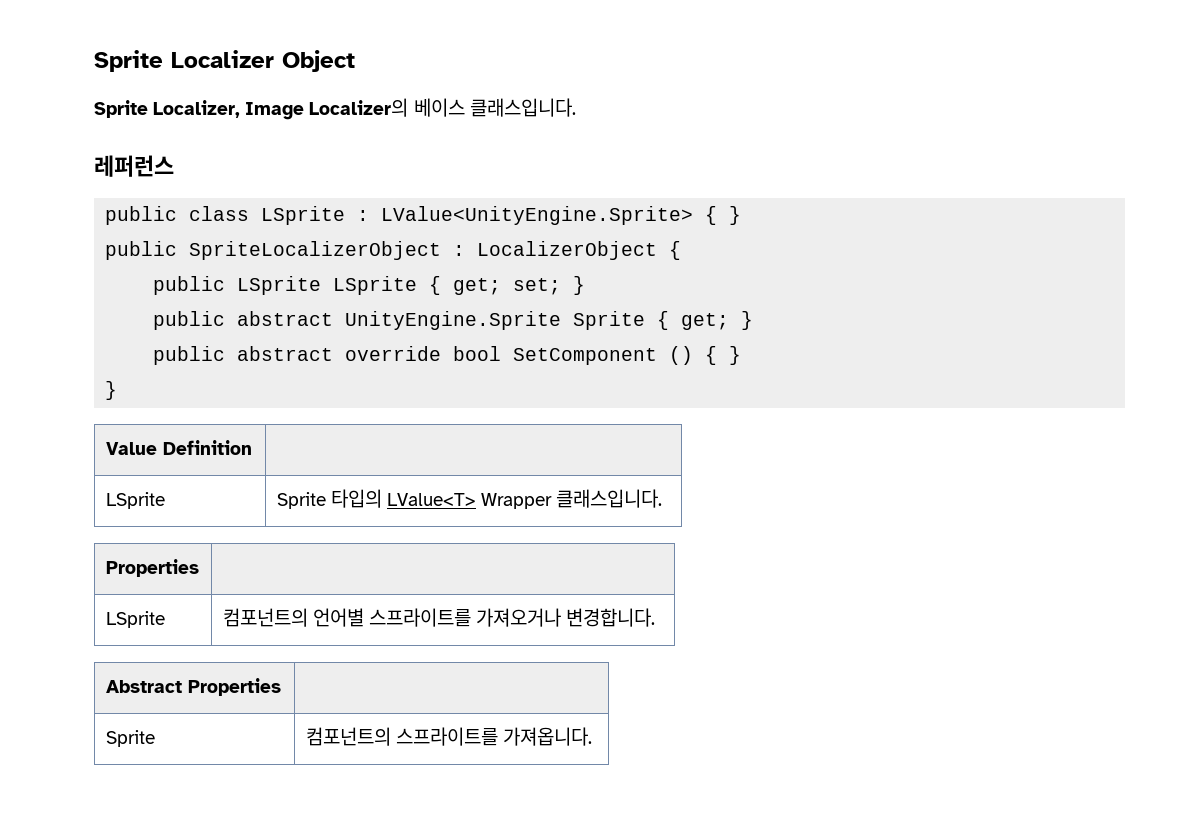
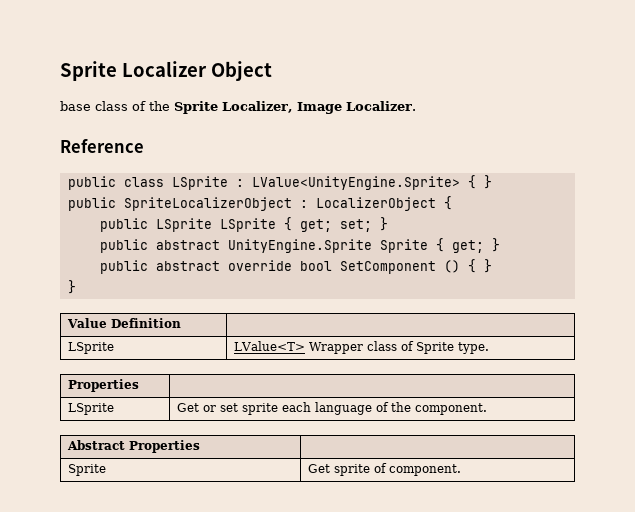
- Sprite Localizer, Image Localizer의 베이스 클래스입니다.
- 레퍼런스
+ base class of the Sprite Localizer, Image Localizer.
+ Reference
- LSprite | Sprite 타입의 LValue<T> Wrapper 클래스입니다.
+ LSprite | LValue<T> Wrapper class of Sprite type.
  Properties |
- LSprite | 컴포넌트의 언어별 스프라이트를 가져오거나 변경합니다.
+ LSprite | Get or set sprite each language of the component.
- Sprite | 컴포넌트의 스프라이트를 가져옵니다.
+ Sprite | Get sprite of component.

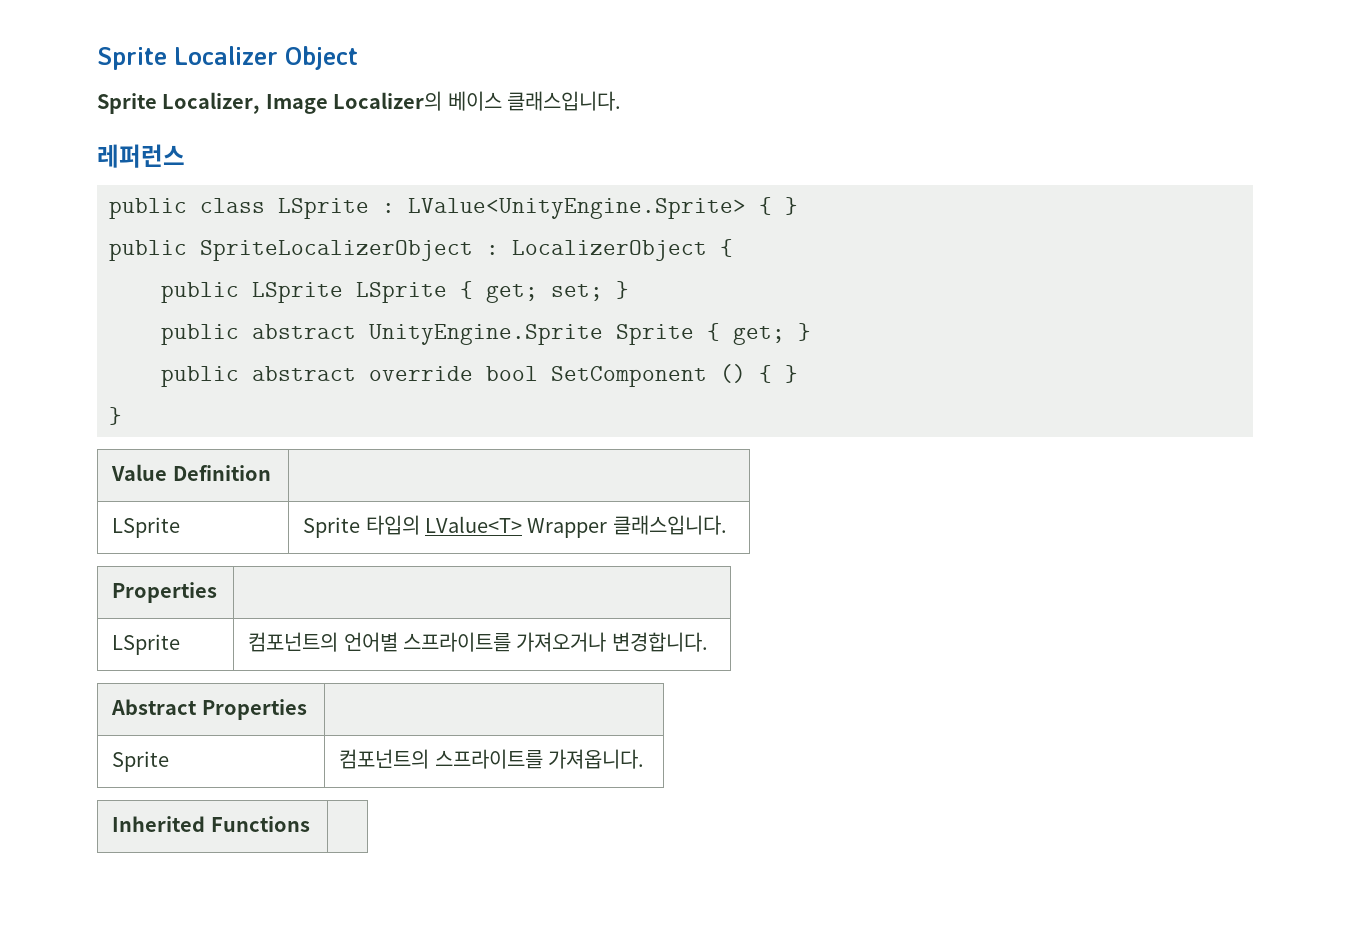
- base class of the Sprite Localizer, Image Localizer.
- Reference
+ Sprite Localizer, Image Localizer의 베이스 클래스입니다.
+ 레퍼런스
- LSprite | LValue<T> Wrapper class of Sprite type.
+ LSprite | Sprite 타입의 LValue<T> Wrapper 클래스입니다.
  Properties |
- LSprite | Get or set sprite each language of the component.
+ LSprite | 컴포넌트의 언어별 스프라이트를 가져오거나 변경합니다.
  Abstract Properties |
- Sprite | Get sprite of component.
+ Sprite | 컴포넌트의 스프라이트를 가져옵니다.
+ Inherited Functions |

